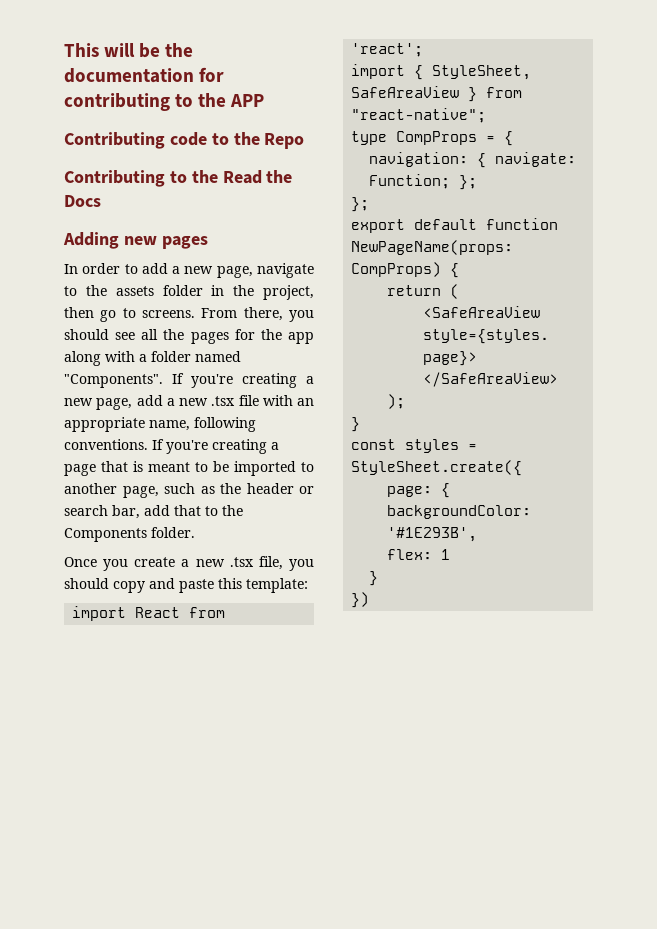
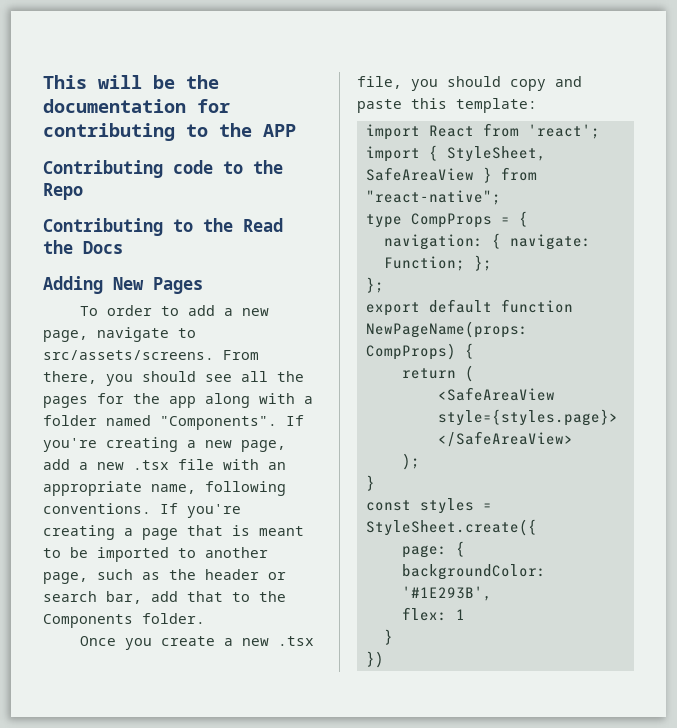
- Adding new pages
- In order to add a new page, navigate to the assets folder in the project, then go to screens.
+ Adding New Pages
+ To order to add a new page, navigate to src/assets/screens.

